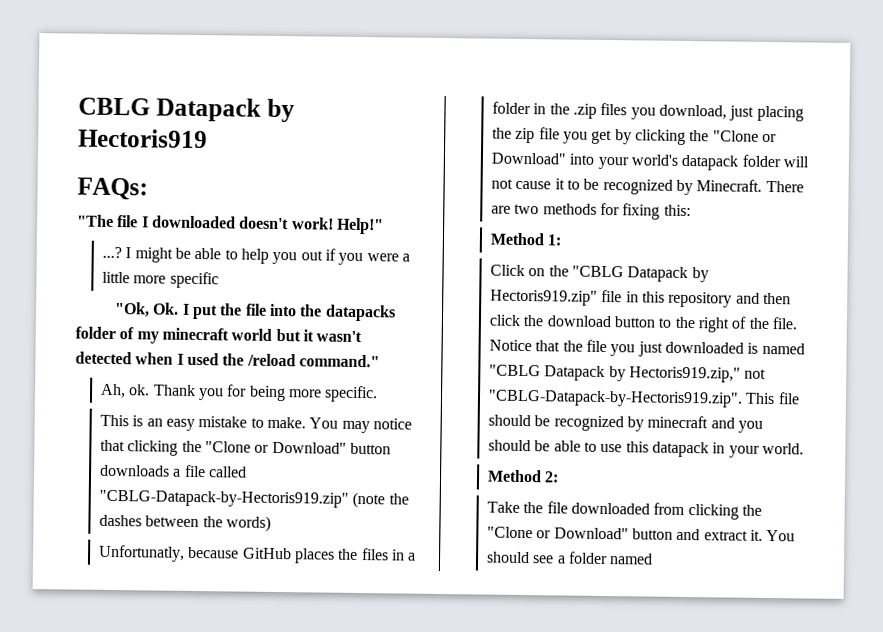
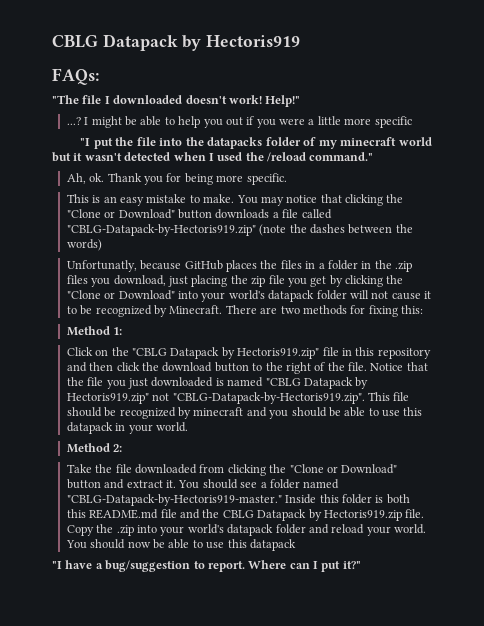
- "Ok, Ok. I put the file into the datapacks folder of my minecraft world but it wasn't detected when I used the /reload command."
+ "I put the file into the datapacks folder of my minecraft world but it wasn't detected when I used the /reload command."
- Notice that the file you just downloaded is named "CBLG Datapack by Hectoris919.zip," not "CBLG-Datapack-by-Hectoris919.zip". This file should be recognized by minecraft and you should be able to use this datapack in your world.
+ Notice that the file you just downloaded is named "CBLG Datapack by Hectoris919.zip" not "CBLG-Datapack-by-Hectoris919.zip". This file should be recognized by minecraft and you should be able to use this datapack in your world.
- You should see a folder named
+ You should see a folder named "CBLG-Datapack-by-Hectoris919-master." Inside this folder is both this README.md file and the CBLG Datapack by Hectoris919.zip file. Copy the .zip into your world's datapack folder and reload your world. You should now be able to use this datapack
+ "I have a bug/suggestion to report. Where can I put it?"

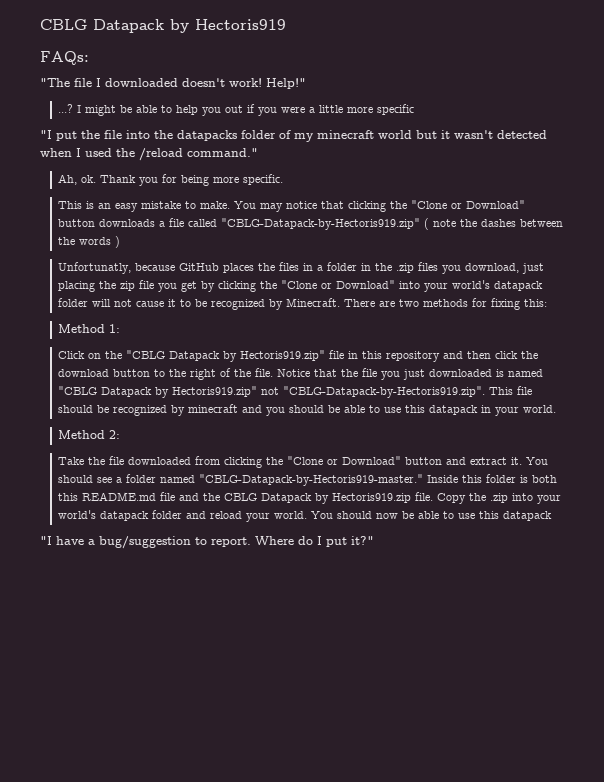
- You may notice that clicking the "Clone or Download" button downloads a file called "CBLG-Datapack-by-Hectoris919.zip" (note the dashes between the words)
+ You may notice that clicking the "Clone or Download" button downloads a file called "CBLG-Datapack-by-Hectoris919.zip" ( note the dashes between the words )
- Where can I put it?"
+ Where do I put it?"

